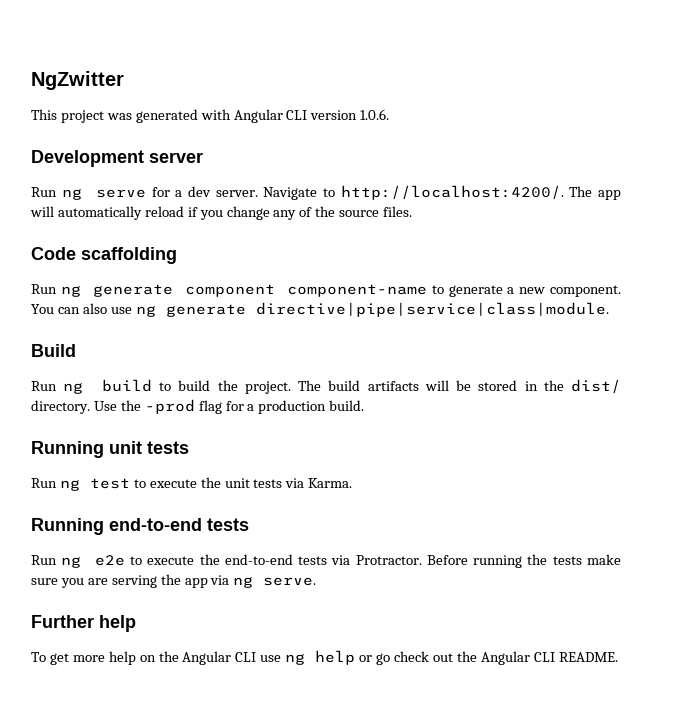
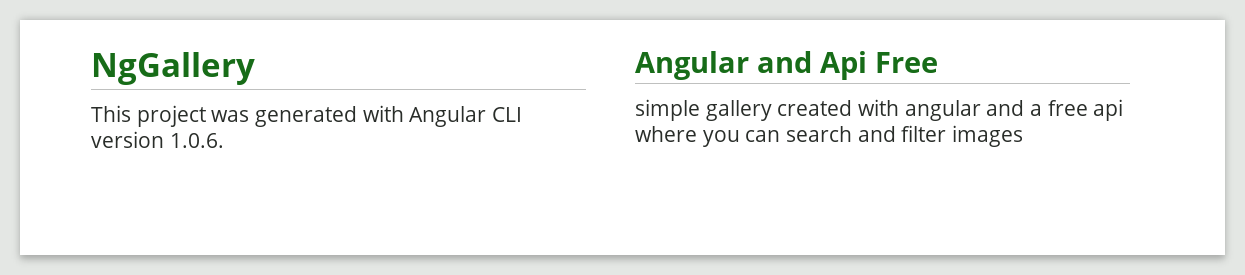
- NgZwitter
+ NgGallery
- Development server
- Run ng serve for a dev server. Navigate to http://localhost:4200/. The app will automatically reload if you change any of the source files.
- Code scaffolding
- Run ng generate component component-name to generate a new component. You can also use ng generate directive|pipe|service|class|module.
- Build
- Run ng build to build the project. The build artifacts will be stored in the dist/ directory. Use the -prod flag for a production build.
- Running unit tests
- Run ng test to execute the unit tests via Karma.
- Running end-to-end tests
- Run ng e2e to execute the end-to-end tests via Protractor. Before running the tests make sure you are serving the app via ng serve.
- Further help
- To get more help on the Angular CLI use ng help or go check out the Angular CLI README.
+ Angular and Api Free
+ simple gallery created with angular and a free api where you can search and filter images

